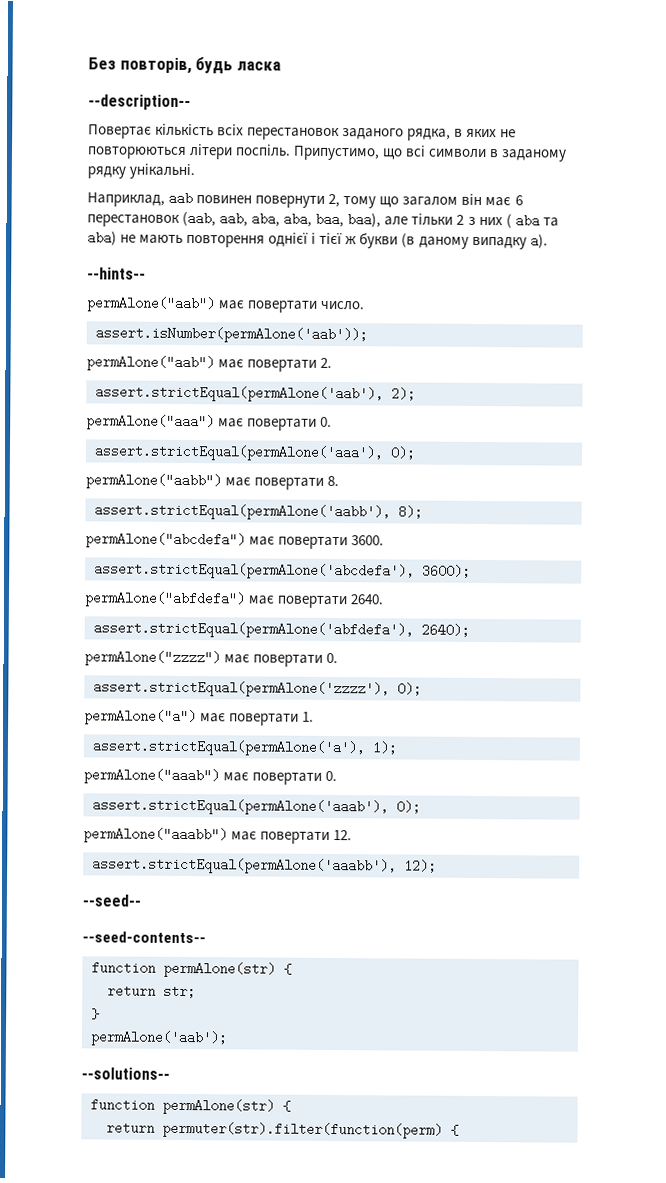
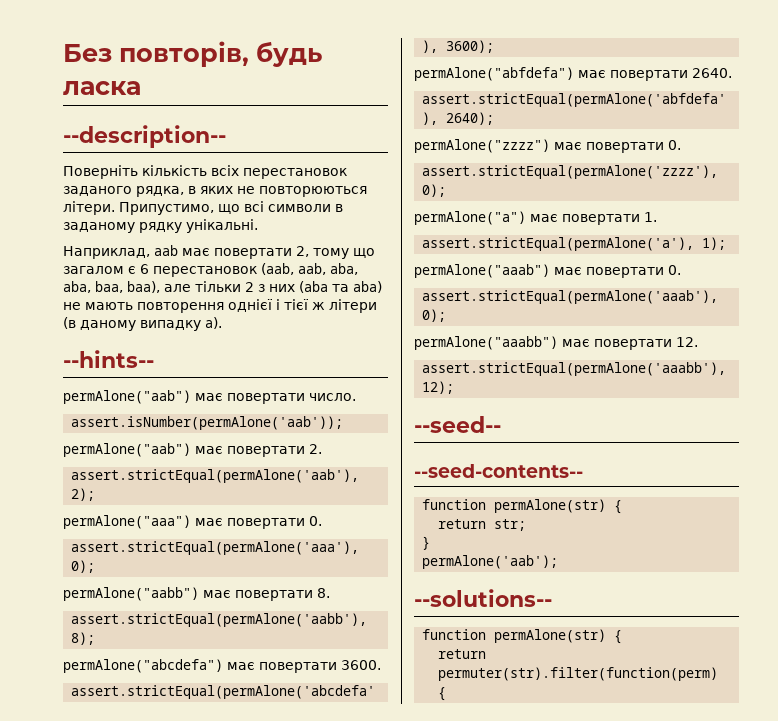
- Повертає кількість всіх перестановок заданого рядка, в яких не повторюються літери поспіль.
+ Поверніть кількість всіх перестановок заданого рядка, в яких не повторюються літери.
- Наприклад, aab повинен повернути 2, тому що загалом він має 6 перестановок (aab, aab, aba, aba, baa, baa), але тільки 2 з них ( aba та aba) не мають повторення однієї і тієї ж букви (в даному випадку a).
+ Наприклад, aab має повертати 2, тому що загалом є 6 перестановок (aab, aab, aba, aba, baa, baa), але тільки 2 з них (aba та aba) не мають повторення однієї і тієї ж літери (в даному випадку a).

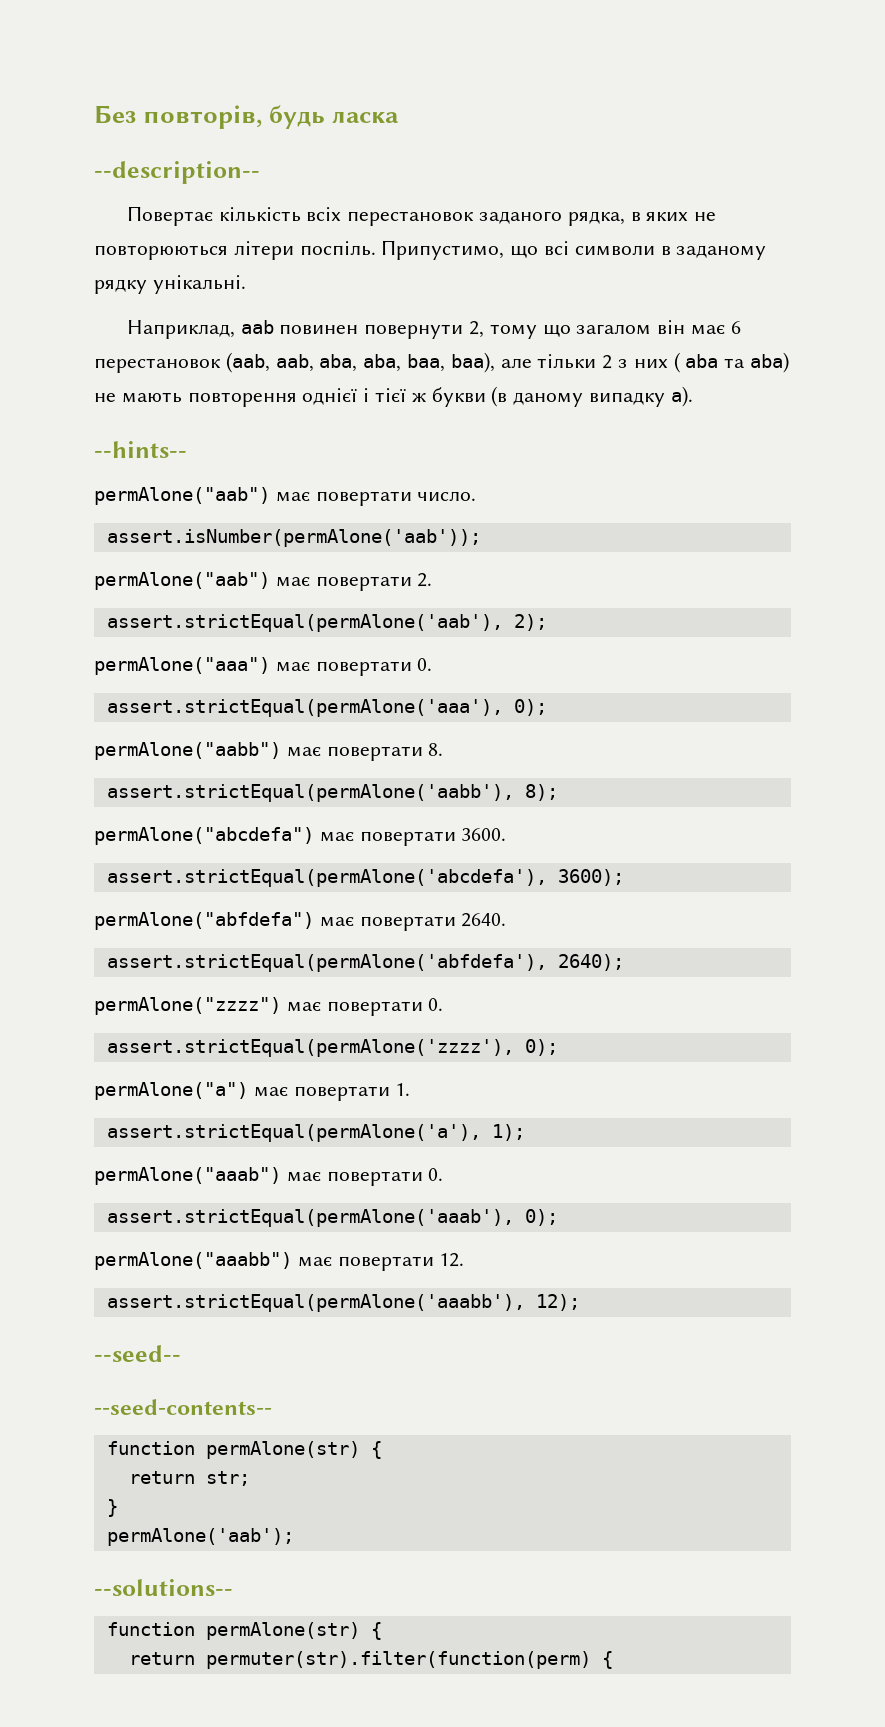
- Поверніть кількість всіх перестановок заданого рядка, в яких не повторюються літери.
+ Повертає кількість всіх перестановок заданого рядка, в яких не повторюються літери поспіль.
- Наприклад, aab має повертати 2, тому що загалом є 6 перестановок (aab, aab, aba, aba, baa, baa), але тільки 2 з них (aba та aba) не мають повторення однієї і тієї ж літери (в даному випадку a).
+ Наприклад, aab повинен повернути 2, тому що загалом він має 6 перестановок (aab, aab, aba, aba, baa, baa), але тільки 2 з них ( aba та aba) не мають повторення однієї і тієї ж букви (в даному випадку a).

